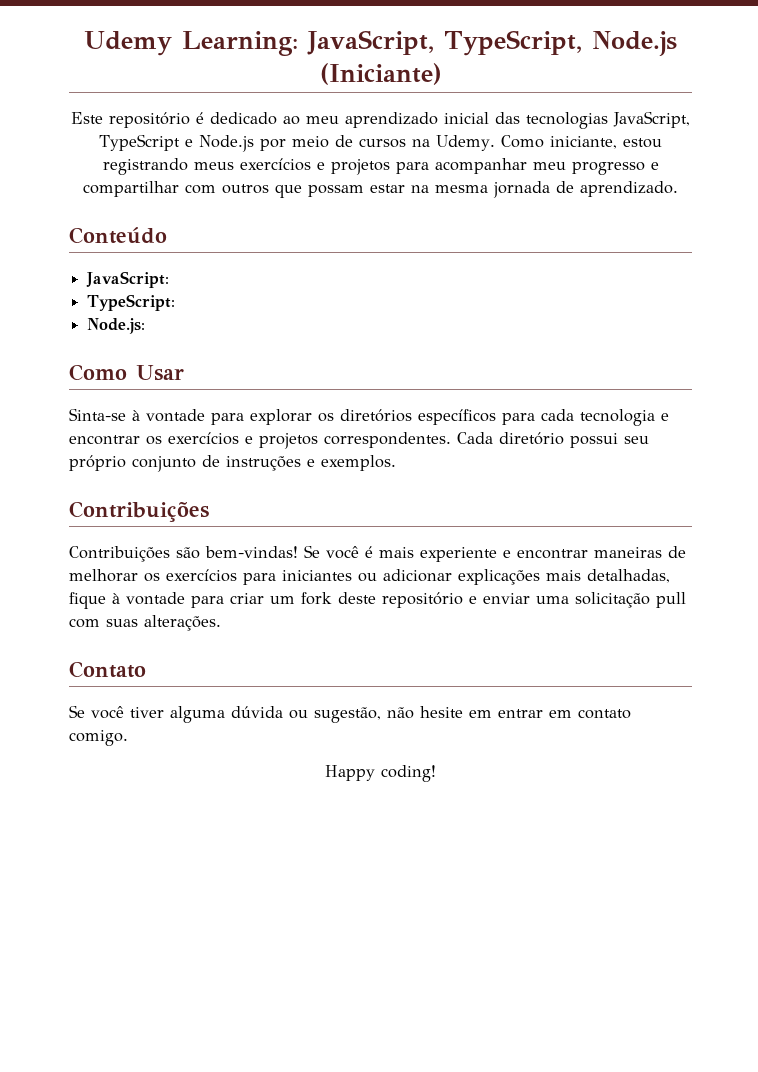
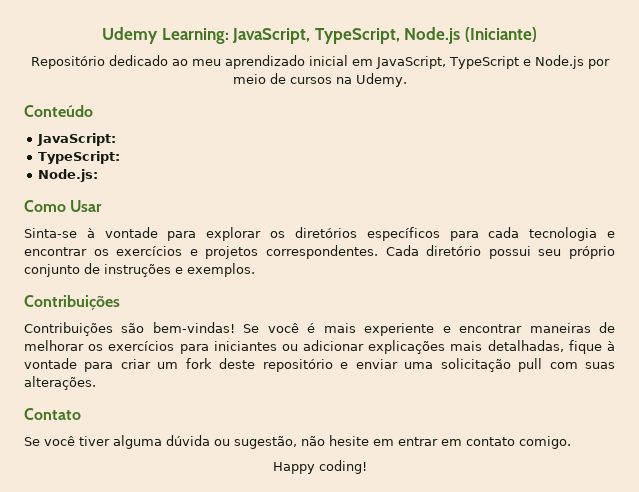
- Este repositório é dedicado ao meu aprendizado inicial das tecnologias JavaScript, TypeScript e Node.js por meio de cursos na Udemy. Como iniciante, estou registrando meus exercícios e projetos para acompanhar meu progresso e compartilhar com outros que possam estar na mesma jornada de aprendizado.
+ Repositório dedicado ao meu aprendizado inicial em JavaScript, TypeScript e Node.js por meio de cursos na Udemy.

